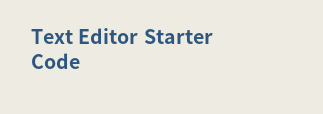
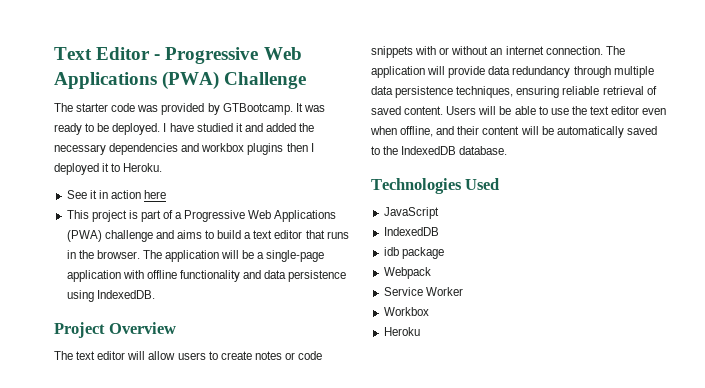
- Text Editor Starter Code
+ Text Editor - Progressive Web Applications (PWA) Challenge
+ The starter code was provided by GTBootcamp. It was ready to be deployed. I have studied it and added the necessary dependencies and workbox plugins then I deployed it to Heroku.
+ See it in action here
+ This project is part of a Progressive Web Applications (PWA) challenge and aims to build a text editor that runs in the browser. The application will be a single-page application with offline functionality and data persistence using IndexedDB.
+ Project Overview
+ The text editor will allow users to create notes or code snippets with or without an internet connection. The application will provide data redundancy through multiple data persistence techniques, ensuring reliable retrieval of saved content. Users will be able to use the text editor even when offline, and their content will be automatically saved to the IndexedDB database.
+ Technologies Used
+ JavaScript
+ IndexedDB
+ idb package
+ Webpack
+ Service Worker
+ Workbox
+ Heroku

